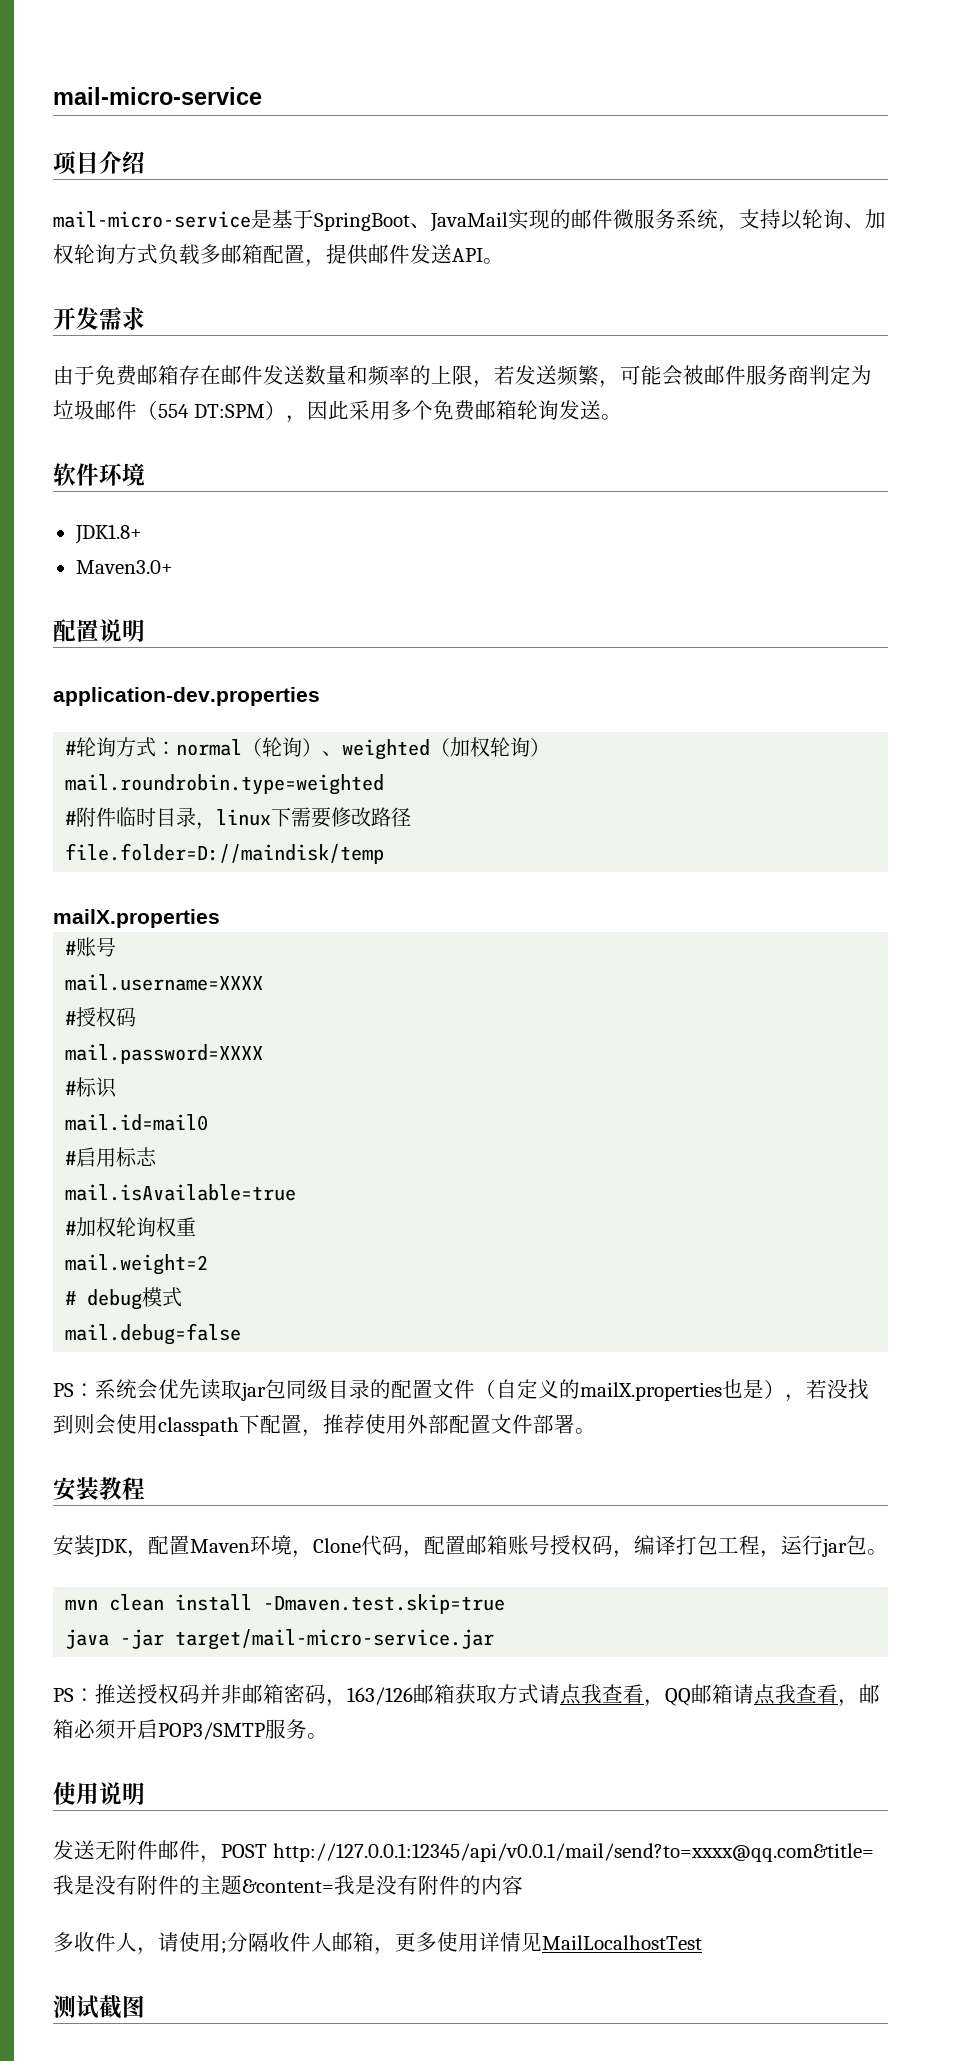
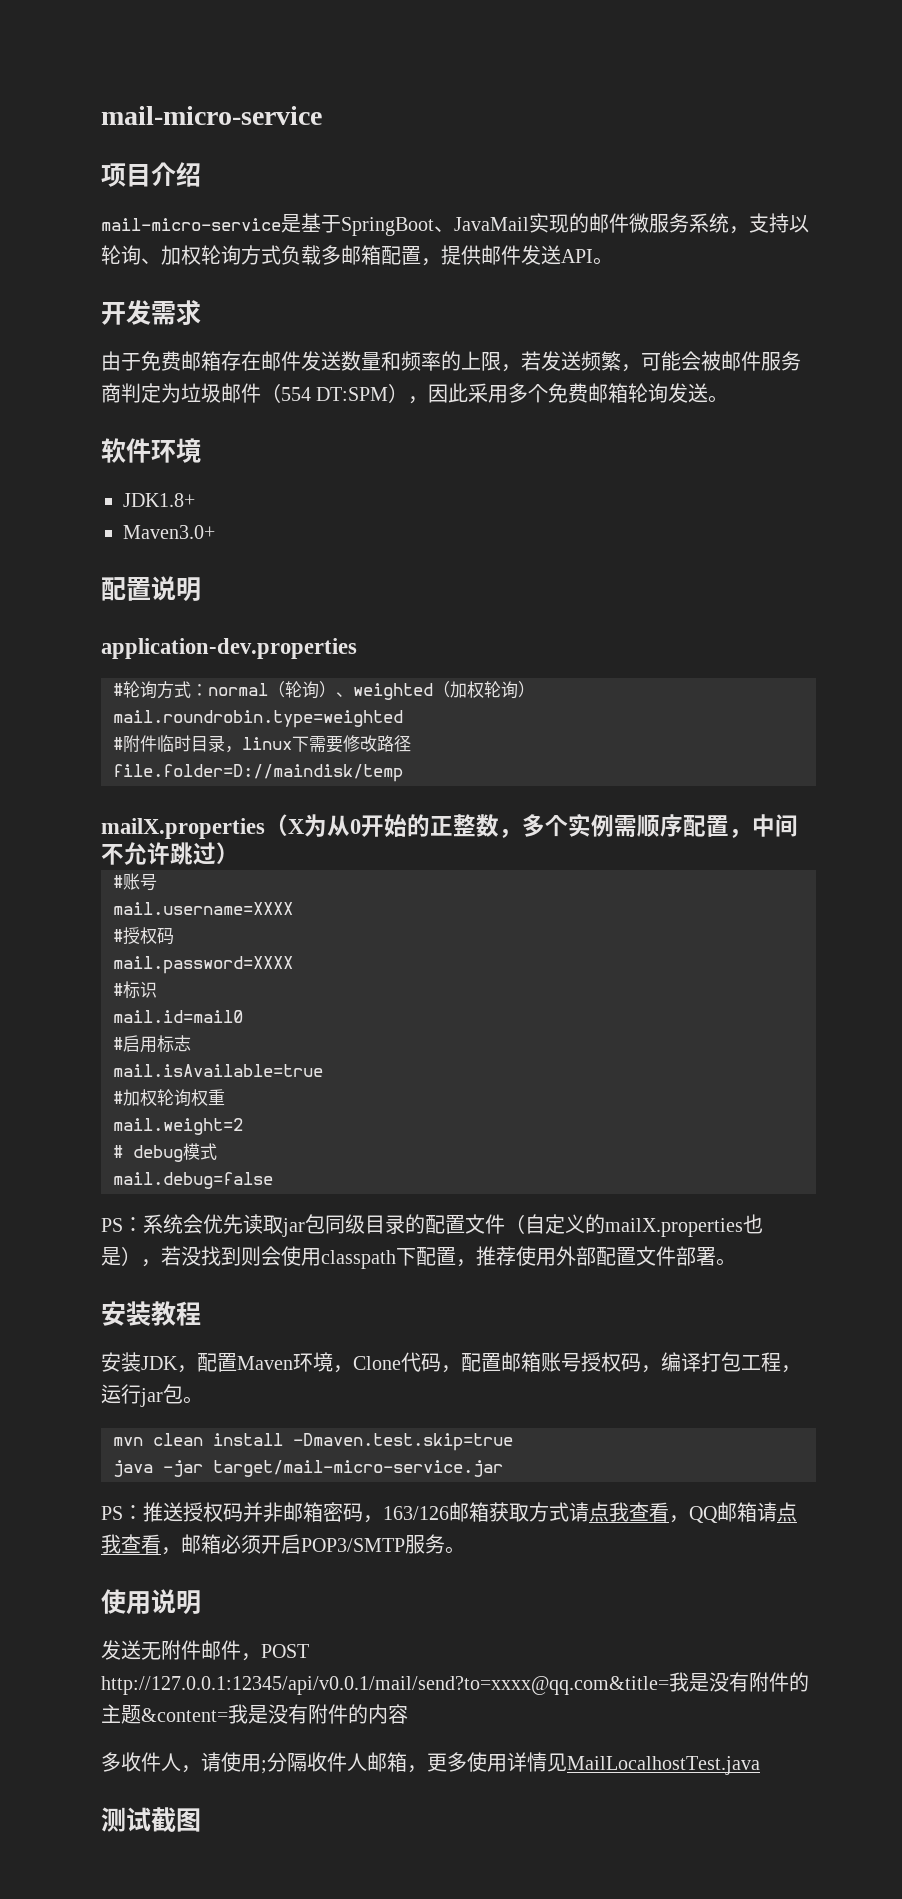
  file.folder=D://maindisk/temp
- mailX.properties
+ mailX.properties（X为从0开始的正整数，多个实例需顺序配置，中间不允许跳过）
- 多收件人，请使用;分隔收件人邮箱，更多使用详情见MailLocalhostTest
+ 多收件人，请使用;分隔收件人邮箱，更多使用详情见MailLocalhostTest.java

